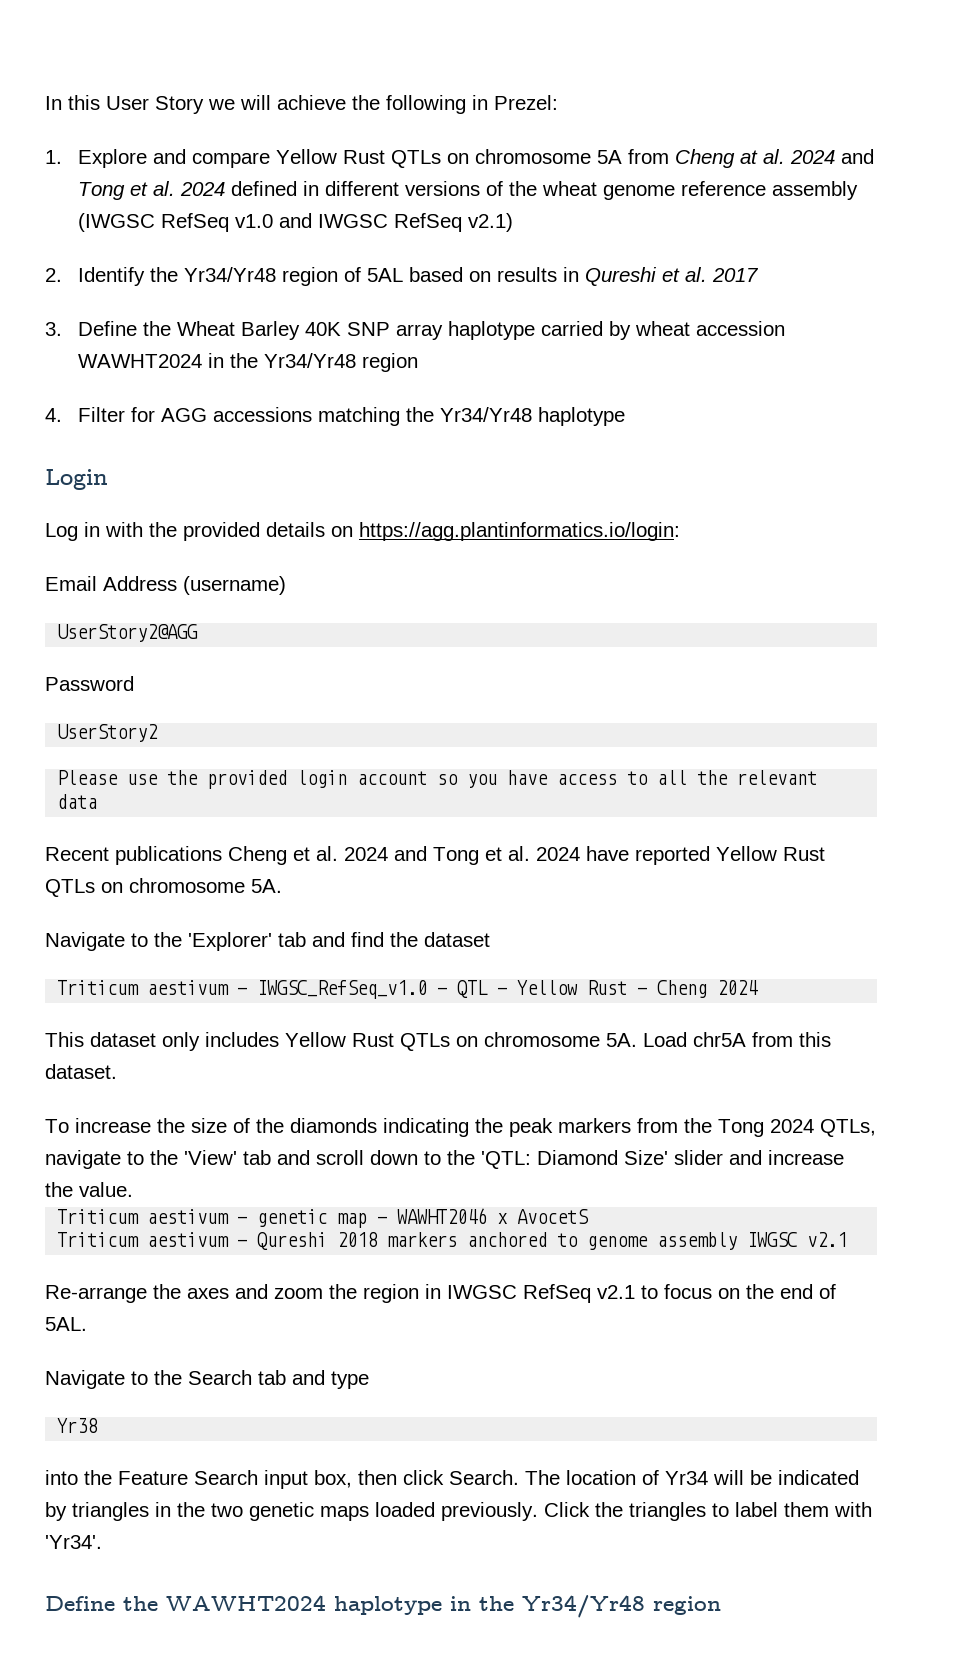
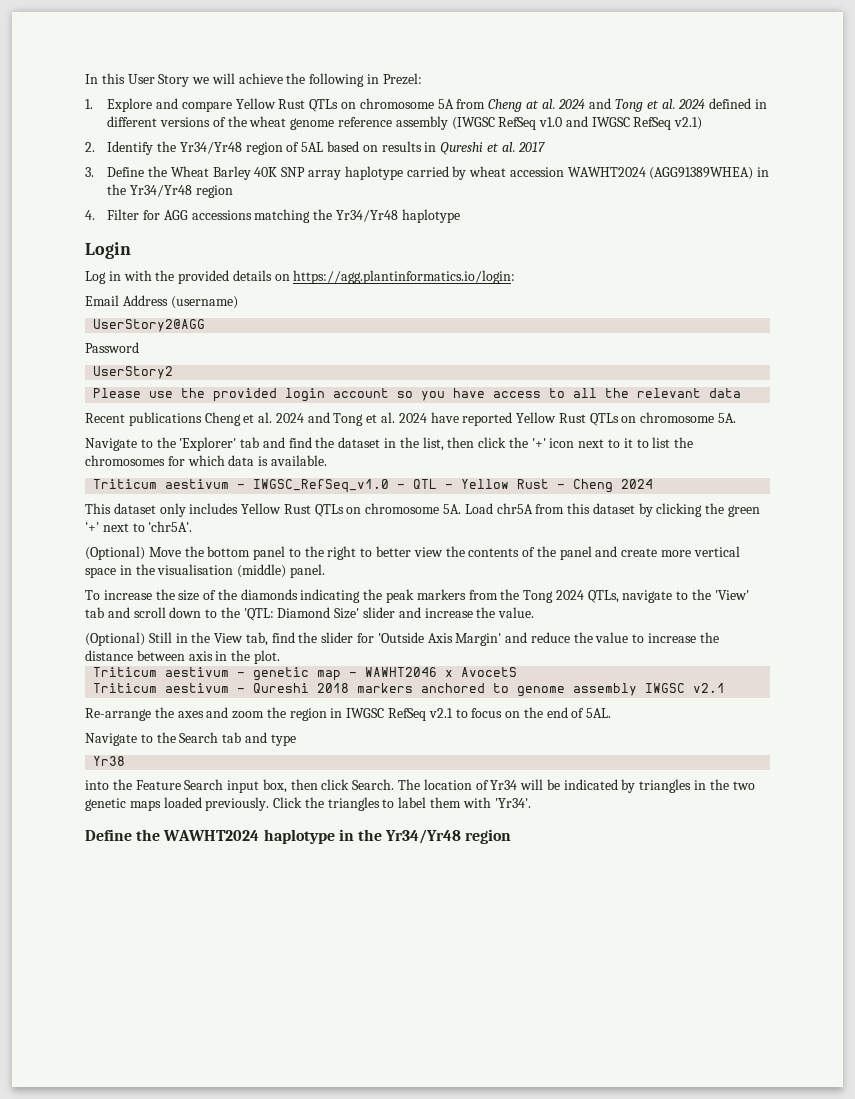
- 3. Define the Wheat Barley 40K SNP array haplotype carried by wheat accession WAWHT2024 in the Yr34/Yr48 region
+ 3. Define the Wheat Barley 40K SNP array haplotype carried by wheat accession WAWHT2024 (AGG91389WHEA) in the Yr34/Yr48 region
- Navigate to the 'Explorer' tab and find the dataset
+ Navigate to the 'Explorer' tab and find the dataset in the list, then click the '+' icon next to it to list the chromosomes for which data is available.
- Load chr5A from this dataset.
+ Load chr5A from this dataset by clicking the green '+' next to 'chr5A'.
+ (Optional) Move the bottom panel to the right to better view the contents of the panel and create more vertical space in the visualisation (middle) panel.
+ (Optional) Still in the View tab, find the slider for 'Outside Axis Margin' and reduce the value to increase the distance between axis in the plot.

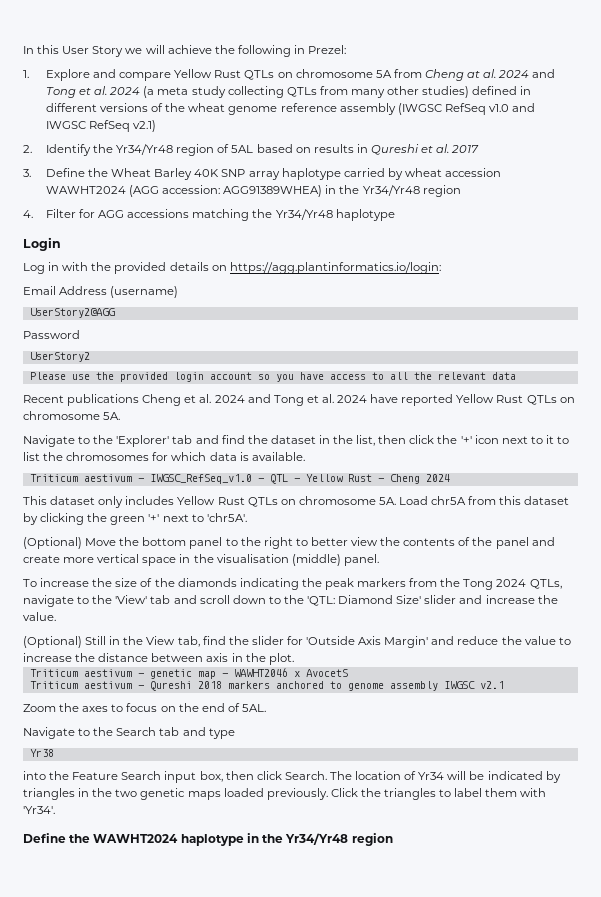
- 1. Explore and compare Yellow Rust QTLs on chromosome 5A from Cheng at al. 2024 and Tong et al. 2024 defined in different versions of the wheat genome reference assembly (IWGSC RefSeq v1.0 and IWGSC RefSeq v2.1)
+ 1. Explore and compare Yellow Rust QTLs on chromosome 5A from Cheng at al. 2024 and Tong et al. 2024 (a meta study collecting QTLs from many other studies) defined in different versions of the wheat genome reference assembly (IWGSC RefSeq v1.0 and IWGSC RefSeq v2.1)
- 3. Define the Wheat Barley 40K SNP array haplotype carried by wheat accession WAWHT2024 (AGG91389WHEA) in the Yr34/Yr48 region
+ 3. Define the Wheat Barley 40K SNP array haplotype carried by wheat accession WAWHT2024 (AGG accession: AGG91389WHEA) in the Yr34/Yr48 region
- Re-arrange the axes and zoom the region in IWGSC RefSeq v2.1 to focus on the end of 5AL.
+ Zoom the axes to focus on the end of 5AL.

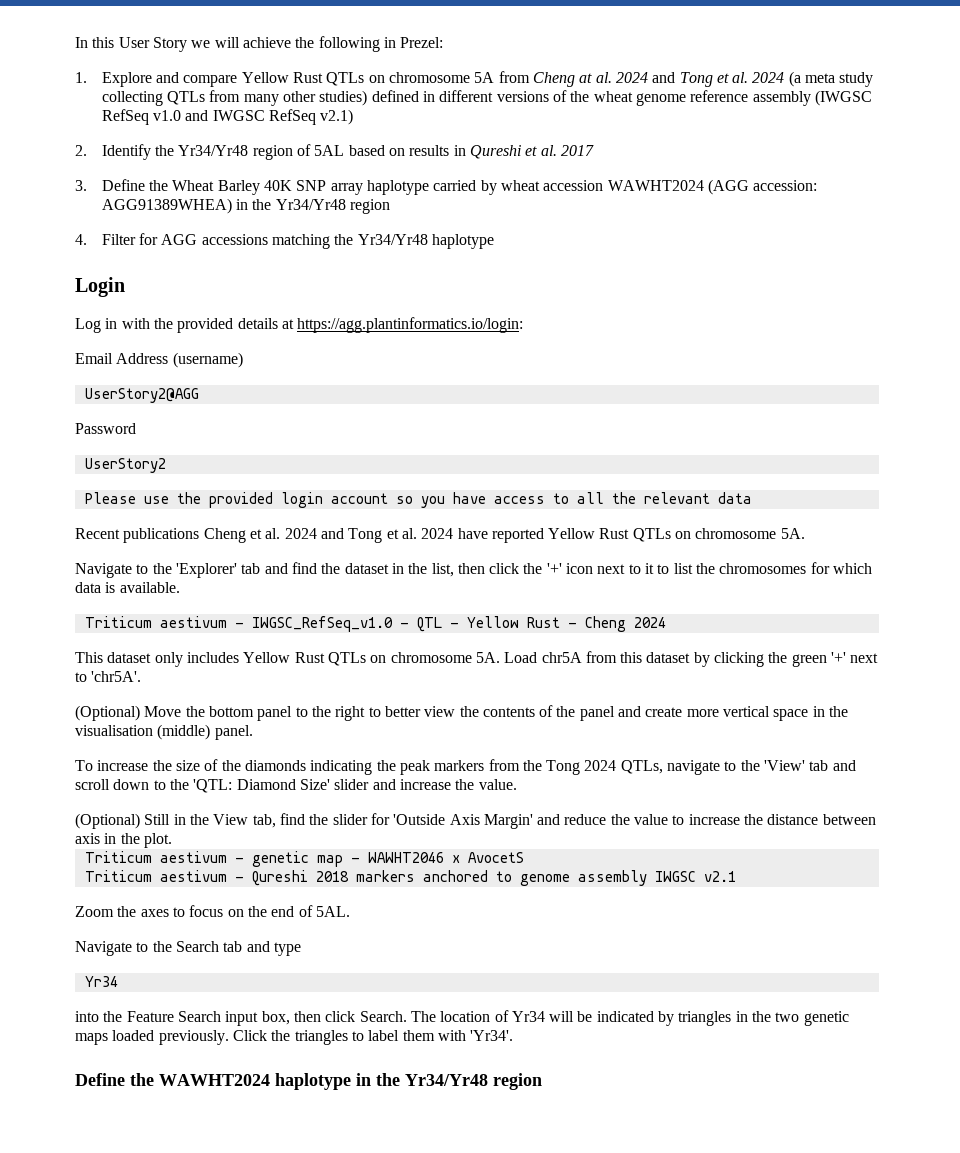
- Log in with the provided details on https://agg.plantinformatics.io/login:
+ Log in with the provided details at https://agg.plantinformatics.io/login:
  Navigate to the Search tab and type
- Yr38
+ Yr34

